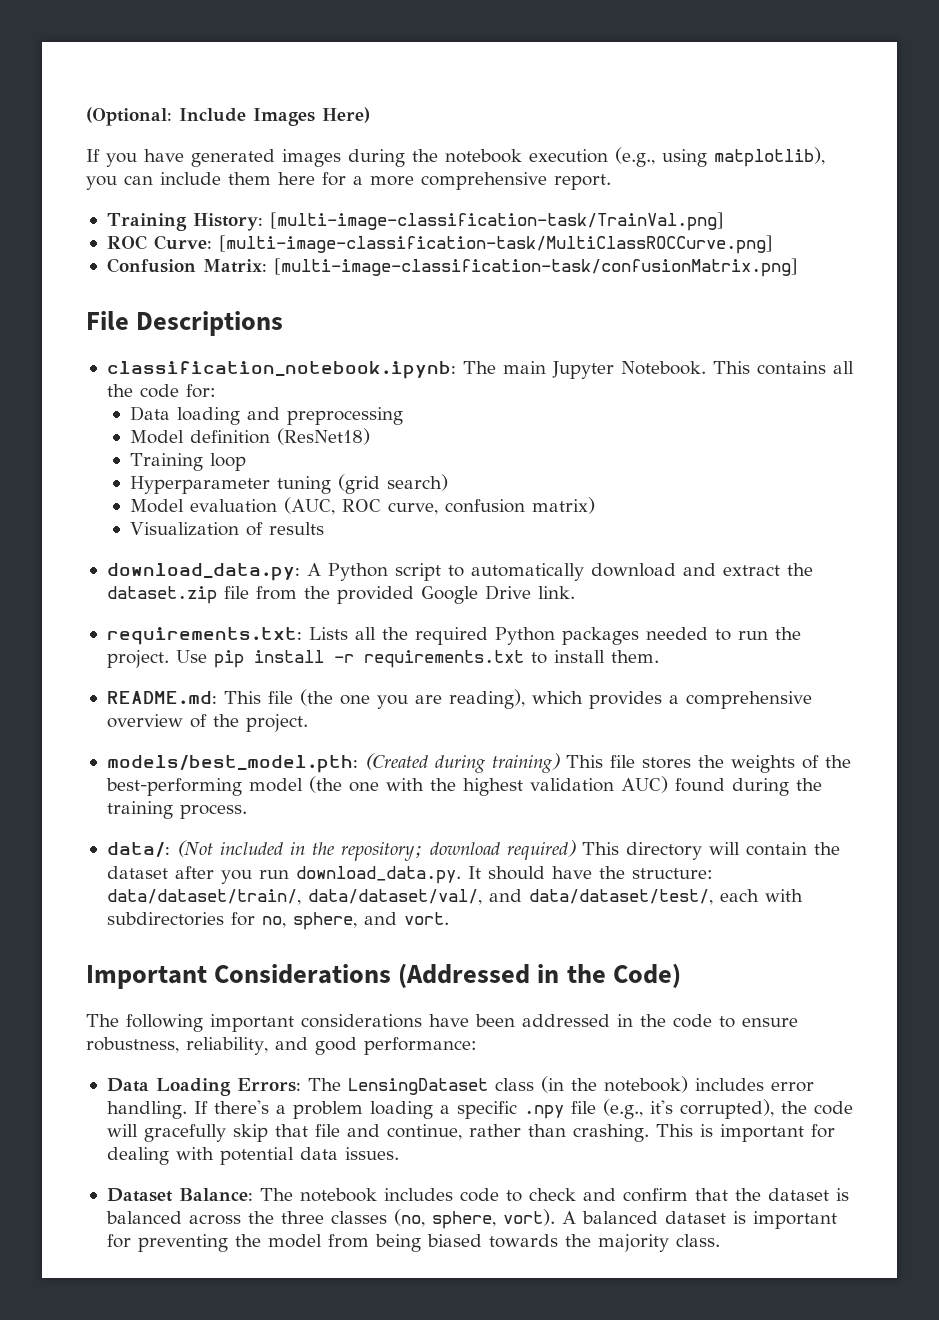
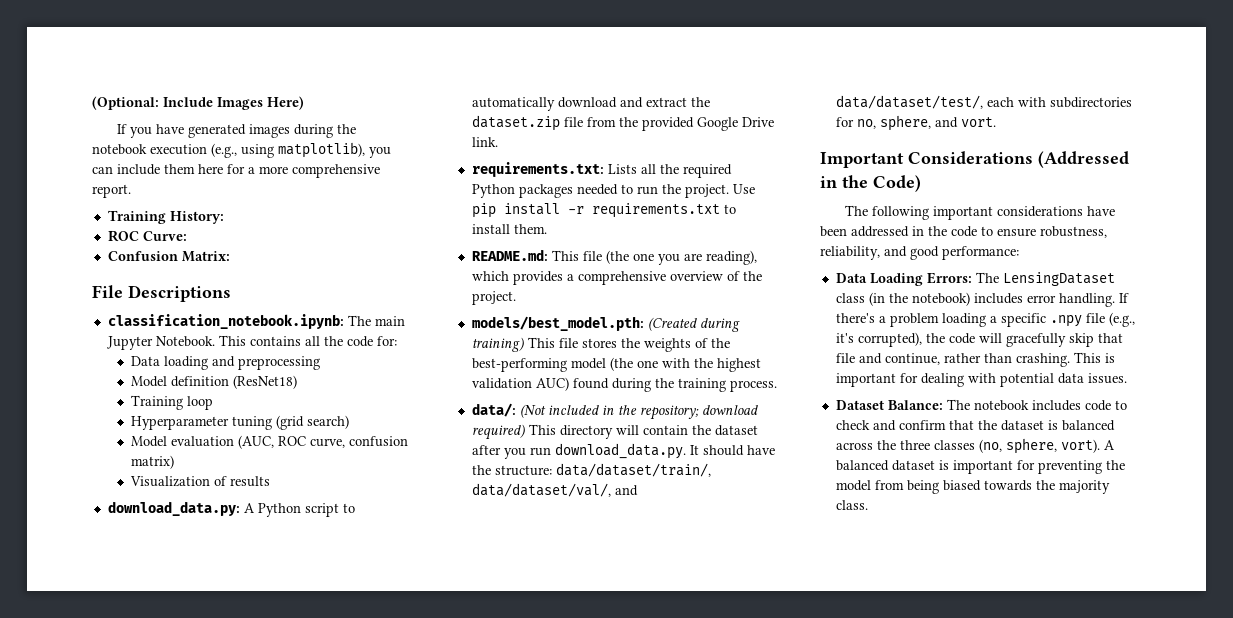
- Training History: [multi-image-classification-task/TrainVal.png]
+ Training History:
- ROC Curve: [multi-image-classification-task/MultiClassROCCurve.png]
+ ROC Curve:
- Confusion Matrix: [multi-image-classification-task/confusionMatrix.png]
+ Confusion Matrix:

